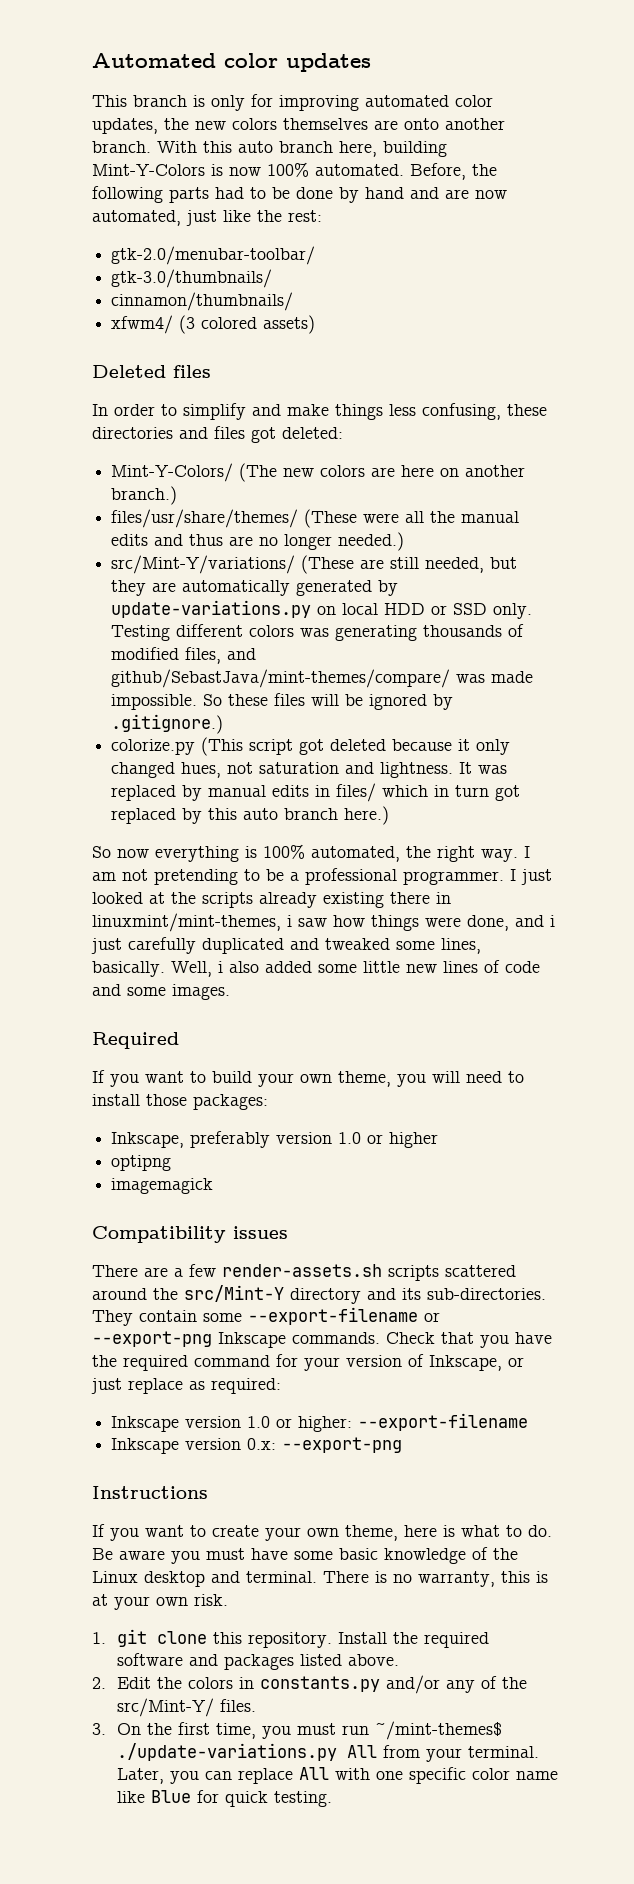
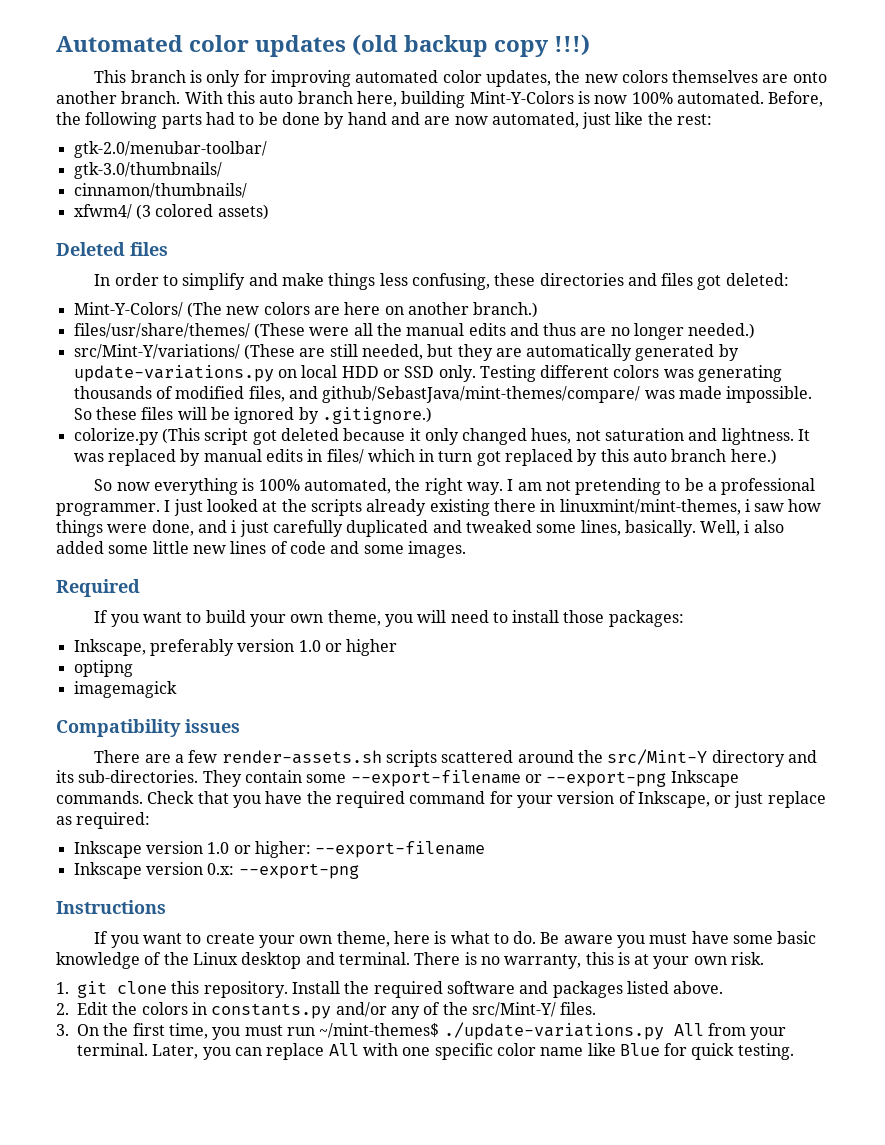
- Automated color updates
+ Automated color updates (old backup copy !!!)

